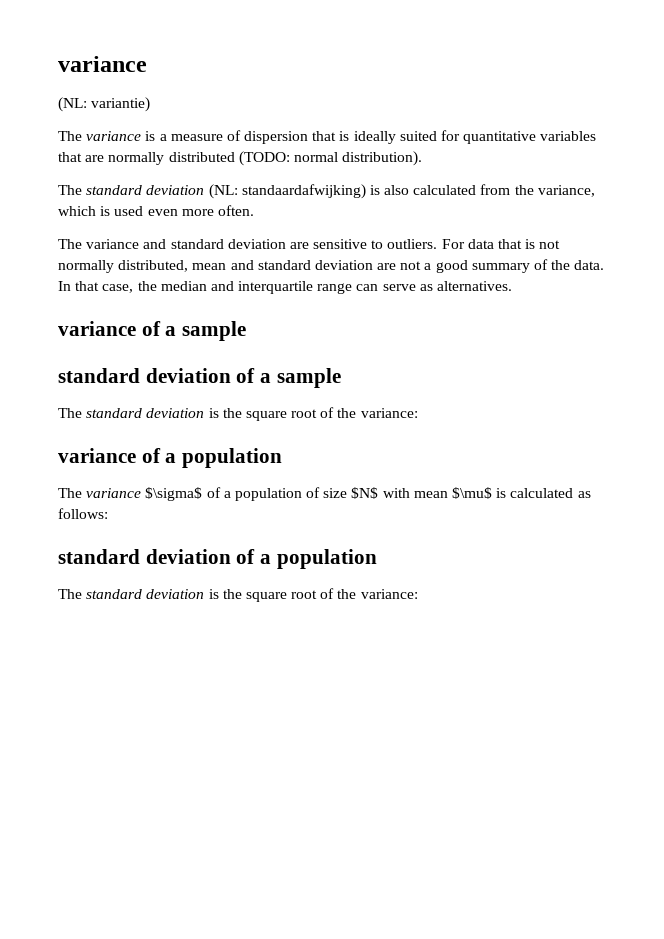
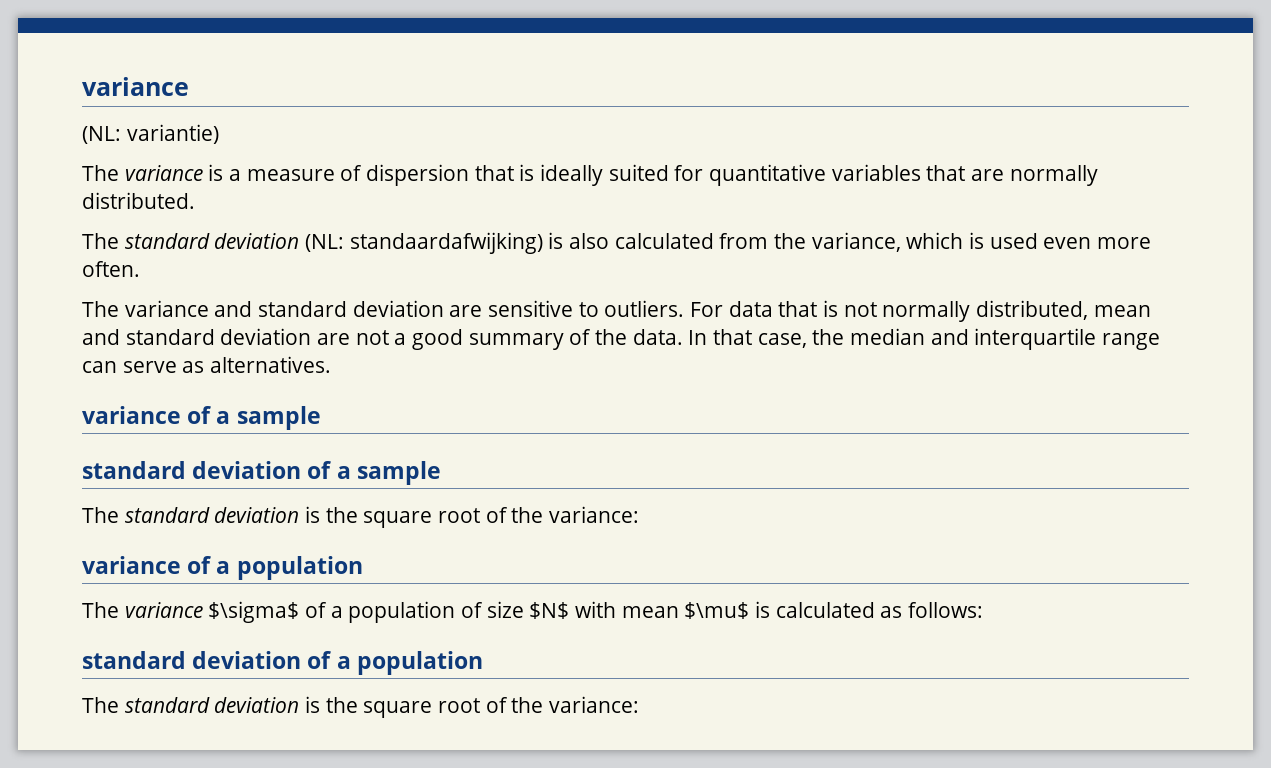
- The variance is a measure of dispersion that is ideally suited for quantitative variables that are normally distributed (TODO: normal distribution).
+ The variance is a measure of dispersion that is ideally suited for quantitative variables that are normally distributed.

